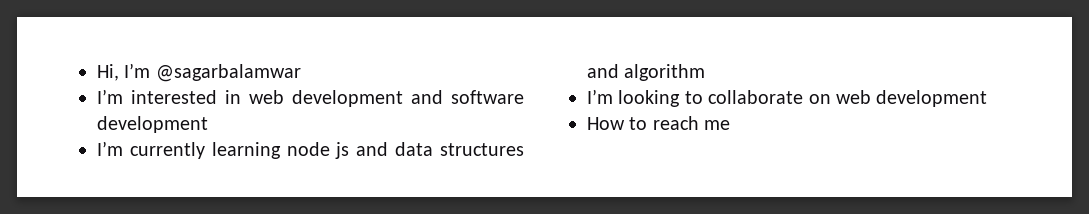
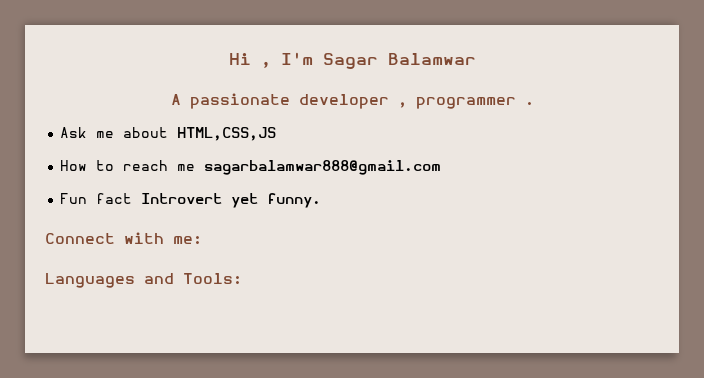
- Hi, I’m @sagarbalamwar
- I’m interested in web development and software development
- I’m currently learning node js and data structures and algorithm
- I’m looking to collaborate on web development
- How to reach me
+ Hi , I'm Sagar Balamwar
+ A passionate developer , programmer .
+ Ask me about HTML,CSS,JS
+ How to reach me sagarbalamwar888@gmail.com
+ Fun fact Introvert yet funny.
+ Connect with me:
+ Languages and Tools:

